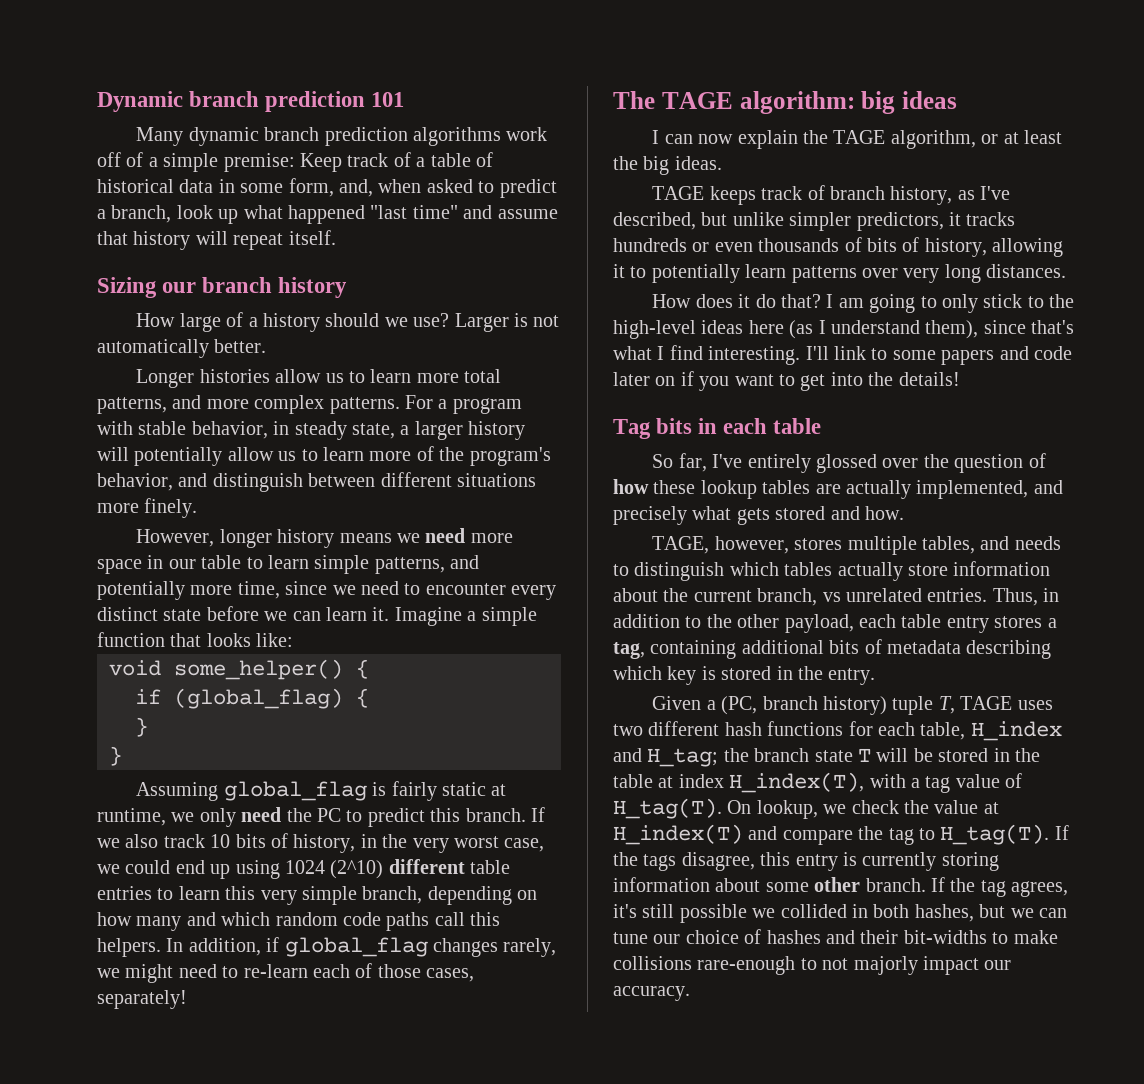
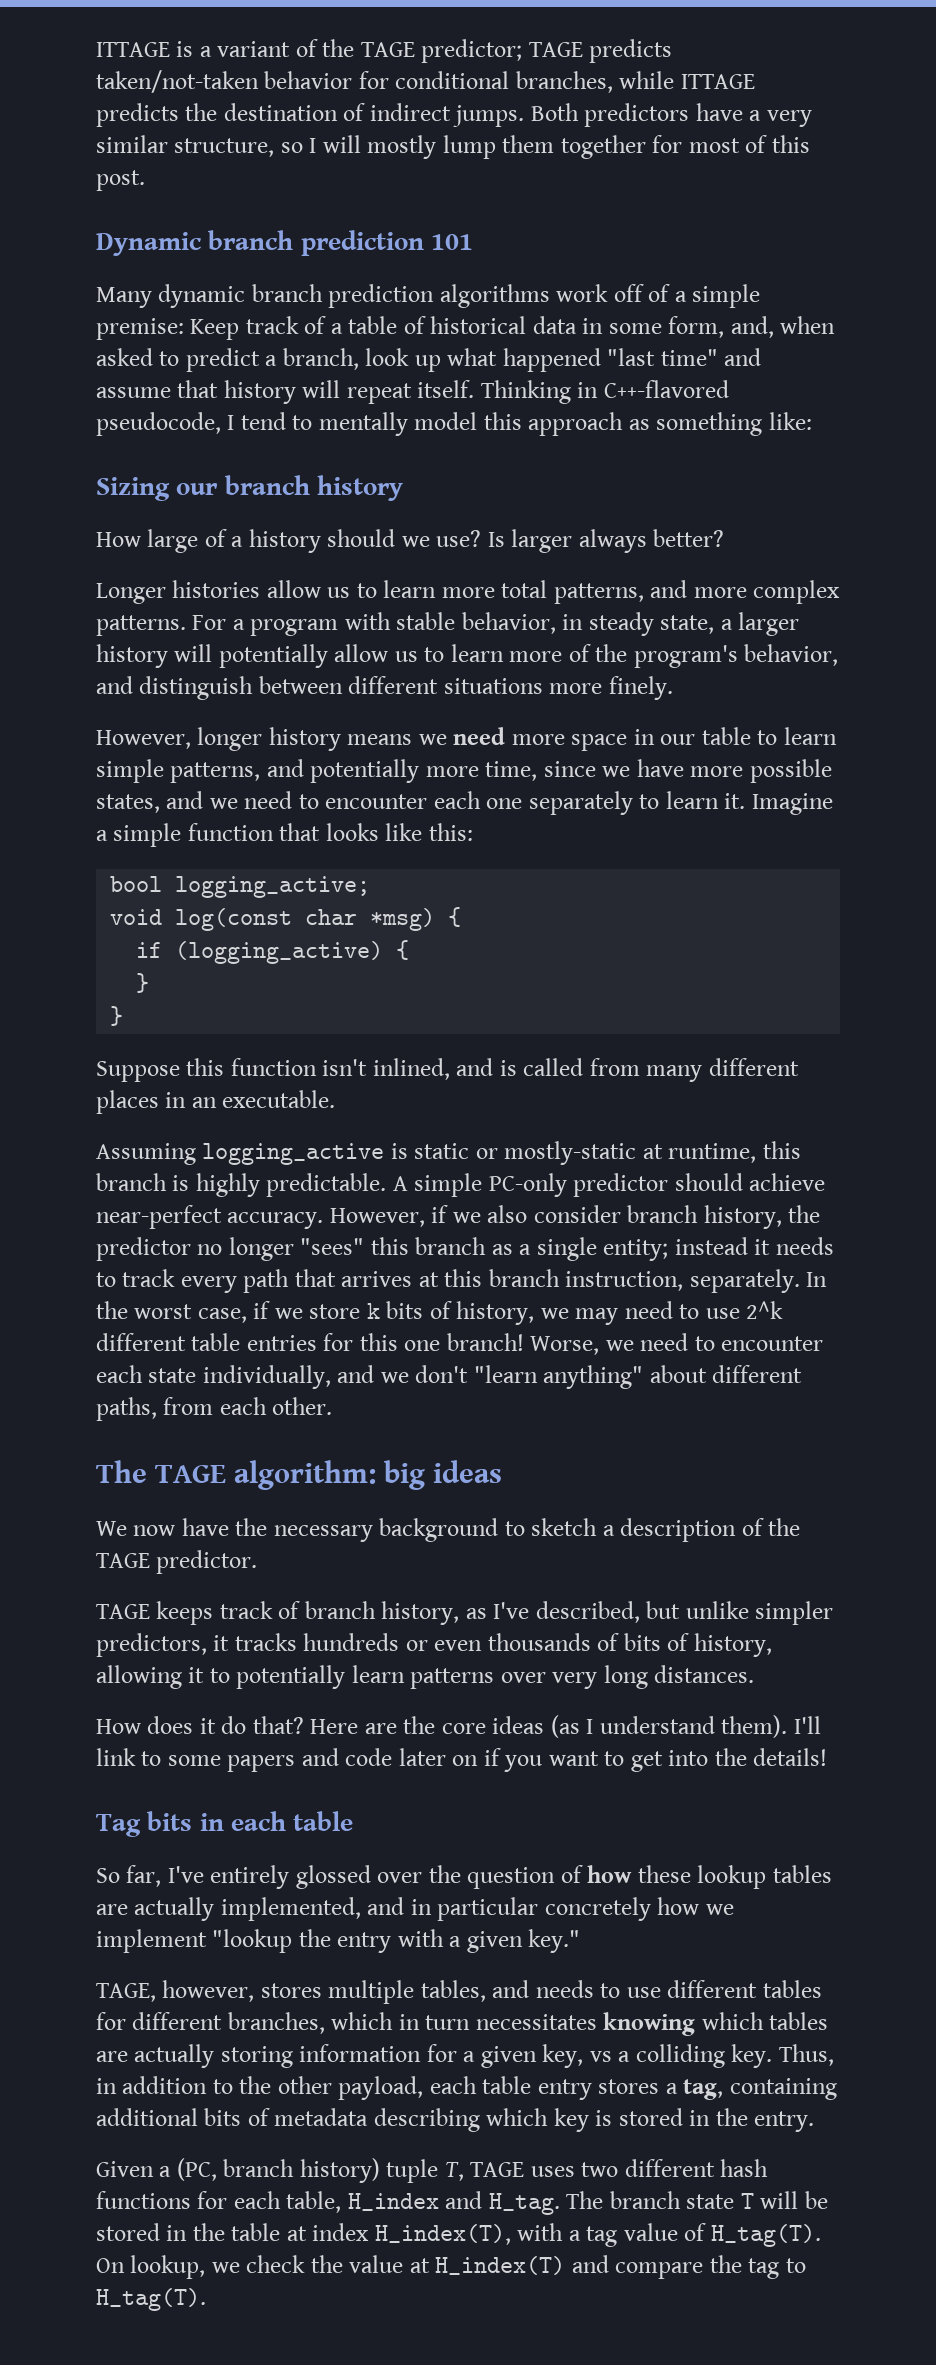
+ ITTAGE is a variant of the TAGE predictor; TAGE predicts taken/not-taken behavior for conditional branches, while ITTAGE predicts the destination of indirect jumps. Both predictors have a very similar structure, so I will mostly lump them together for most of this post.
+ Thinking in C++-flavored pseudocode, I tend to mentally model this approach as something like:
- Larger is not automatically better.
+ Is larger always better?
- However, longer history means we need more space in our table to learn simple patterns, and potentially more time, since we need to encounter every distinct state before we can learn it.
+ However, longer history means we need more space in our table to learn simple patterns, and potentially more time, since we have more possible states, and we need to encounter each one separately to learn it.
- Imagine a simple function that looks like:
- void some_helper() {
+ Imagine a simple function that looks like this:
+ bool logging_active;
+ void log(const char *msg) {
- if (global_flag) {
+ if (logging_active) {
- Assuming global_flag is fairly static at runtime, we only need the PC to predict this branch. If we also track 10 bits of history, in the very worst case, we could end up using 1024 (2^10) different table entries to learn this very simple branch, depending on how many and which random code paths call this helpers. In addition, if global_flag changes rarely, we might need to re-learn each of those cases, separately!
+ Suppose this function isn't inlined, and is called from many different places in an executable.
+ Assuming logging_active is static or mostly-static at runtime, this branch is highly predictable. A simple PC-only predictor should achieve near-perfect accuracy. However, if we also consider branch history, the predictor no longer "sees" this branch as a single entity; instead it needs to track every path that arrives at this branch instruction, separately. In the worst case, if we store k bits of history, we may need to use 2^k different table entries for this one branch! Worse, we need to encounter each state individually, and we don't "learn anything" about different paths, from each other.
- I can now explain the TAGE algorithm, or at least the big ideas.
+ We now have the necessary background to sketch a description of the TAGE predictor.
- I am going to only stick to the high-level ideas here (as I understand them), since that's what I find interesting.
+ Here are the core ideas (as I understand them).
- So far, I've entirely glossed over the question of how these lookup tables are actually implemented, and precisely what gets stored and how.
+ So far, I've entirely glossed over the question of how these lookup tables are actually implemented, and in particular concretely how we implement "lookup the entry with a given key."
- TAGE, however, stores multiple tables, and needs to distinguish which tables actually store information about the current branch, vs unrelated entries.
+ TAGE, however, stores multiple tables, and needs to use different tables for different branches, which in turn necessitates knowing which tables are actually storing information for a given key, vs a colliding key.
- Given a (PC, branch history) tuple T, TAGE uses two different hash functions for each table, H_index and H_tag; the branch state T will be stored in the table at index H_index(T), with a tag value of H_tag(T).
+ Given a (PC, branch history) tuple T, TAGE uses two different hash functions for each table, H_index and H_tag. The branch state T will be stored in the table at index H_index(T), with a tag value of H_tag(T).
- If the tags disagree, this entry is currently storing information about some other branch. If the tag agrees, it's still possible we collided in both hashes, but we can tune our choice of hashes and their bit-widths to make collisions rare-enough to not majorly impact our accuracy.

